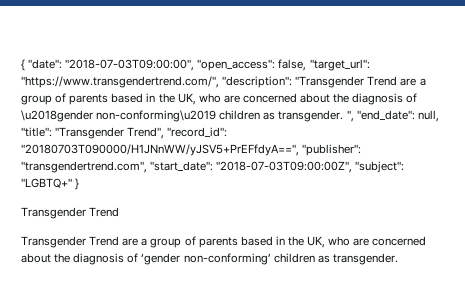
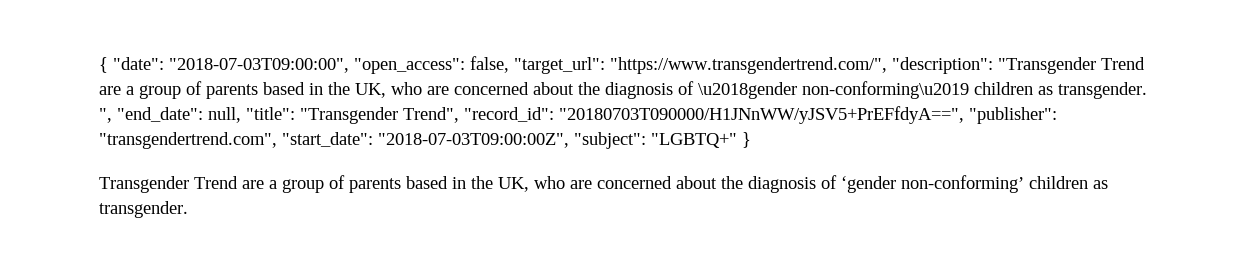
  ", "end_date": null, "title": "Transgender Trend", "record_id": "20180703T090000/H1JNnWW/yJSV5+PrEFfdyA==", "publisher": "transgendertrend.com", "start_date": "2018-07-03T09:00:00Z", "subject": "LGBTQ+" }
- Transgender Trend

